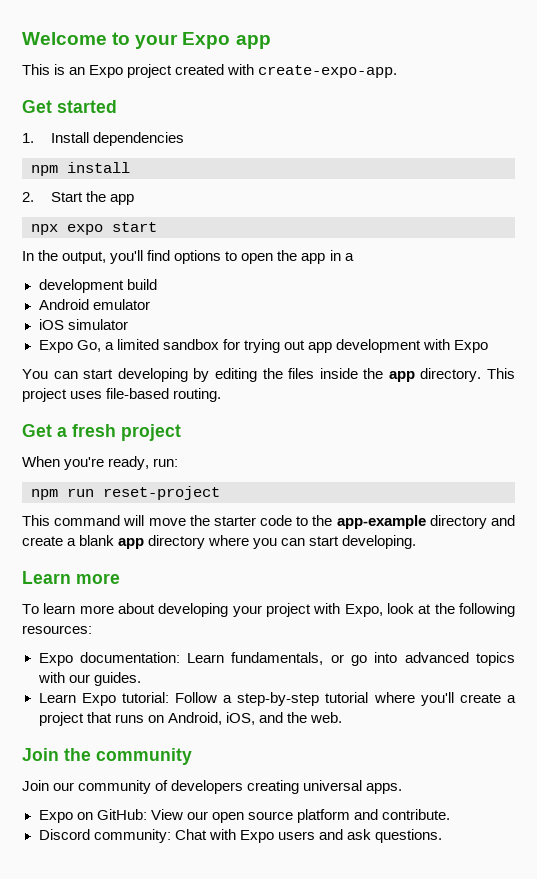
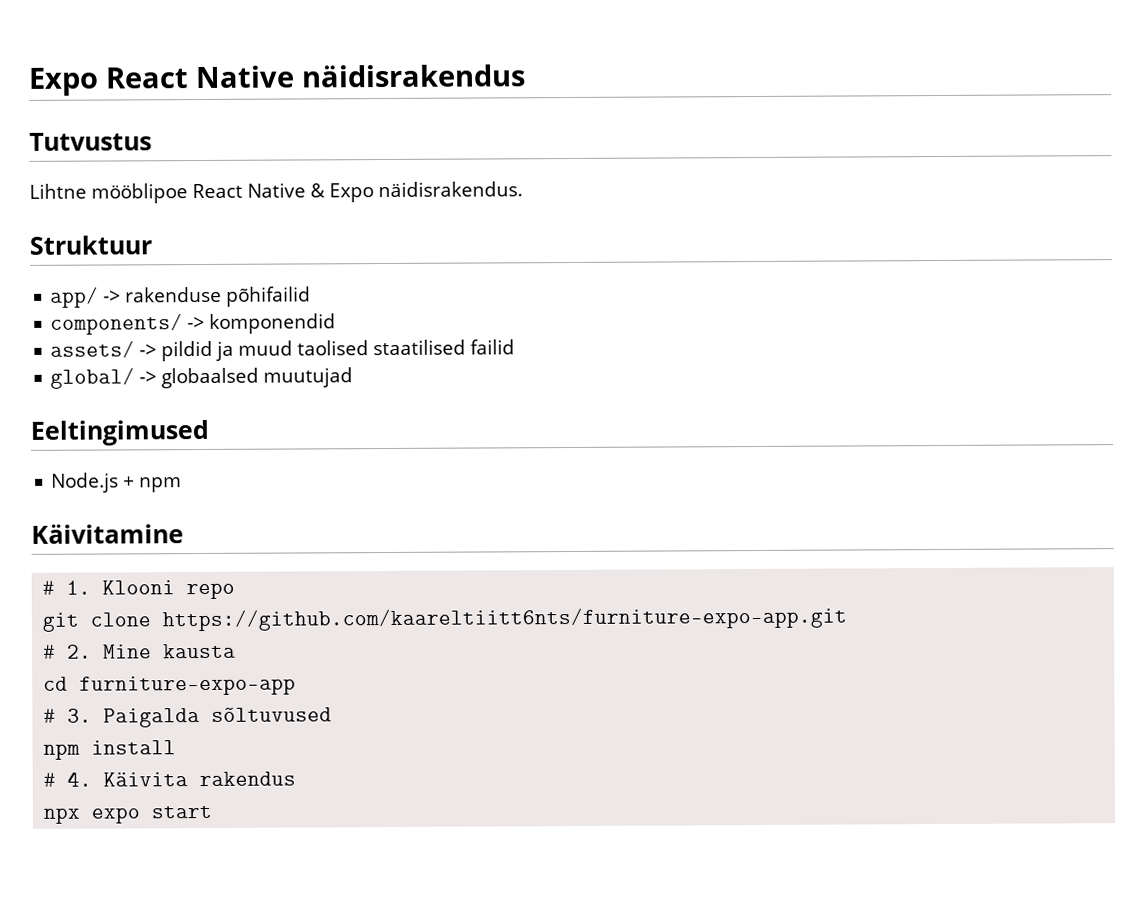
- Welcome to your Expo app
- This is an Expo project created with create-expo-app.
- Get started
- 1. Install dependencies
+ Expo React Native näidisrakendus
+ Tutvustus
+ Lihtne mööblipoe React Native & Expo näidisrakendus.
+ Struktuur
+ app/ -> rakenduse põhifailid
+ components/ -> komponendid
+ assets/ -> pildid ja muud taolised staatilised failid
+ global/ -> globaalsed muutujad
+ Eeltingimused
+ Node.js + npm
+ Käivitamine
+ # 1. Klooni repo
+ git clone https://github.com/kaareltiitt6nts/furniture-expo-app.git
+ # 2. Mine kausta
+ cd furniture-expo-app
+ # 3. Paigalda sõltuvused
  npm install
- 2. Start the app
+ # 4. Käivita rakendus
  npx expo start
- In the output, you'll find options to open the app in a
- development build
- Android emulator
- iOS simulator
- Expo Go, a limited sandbox for trying out app development with Expo
- You can start developing by editing the files inside the app directory. This project uses file-based routing.
- Get a fresh project
- When you're ready, run:
- npm run reset-project
- This command will move the starter code to the app-example directory and create a blank app directory where you can start developing.
- Learn more
- To learn more about developing your project with Expo, look at the following resources:
- Expo documentation: Learn fundamentals, or go into advanced topics with our guides.
- Learn Expo tutorial: Follow a step-by-step tutorial where you'll create a project that runs on Android, iOS, and the web.
- Join the community
- Join our community of developers creating universal apps.
- Expo on GitHub: View our open source platform and contribute.
- Discord community: Chat with Expo users and ask questions.

